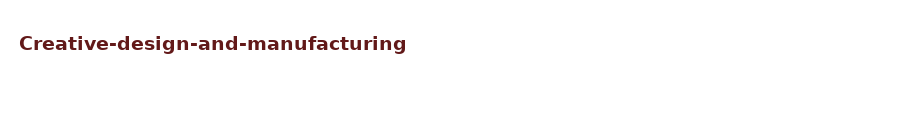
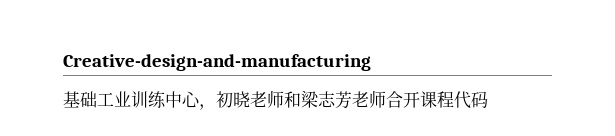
+ 基础工业训练中心，初晓老师和梁志芳老师合开课程代码

